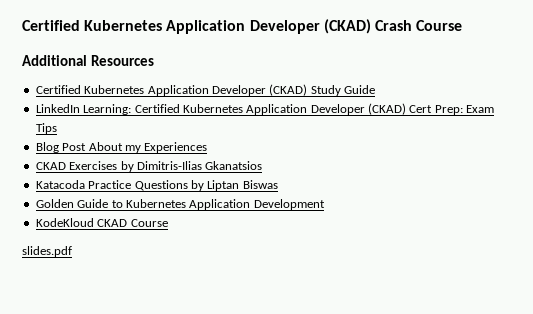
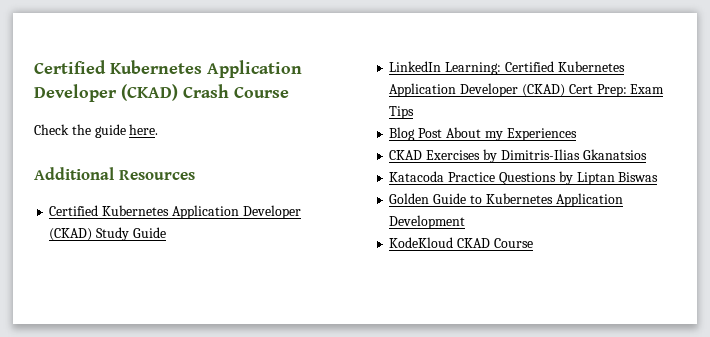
+ Check the guide here.
- slides.pdf

